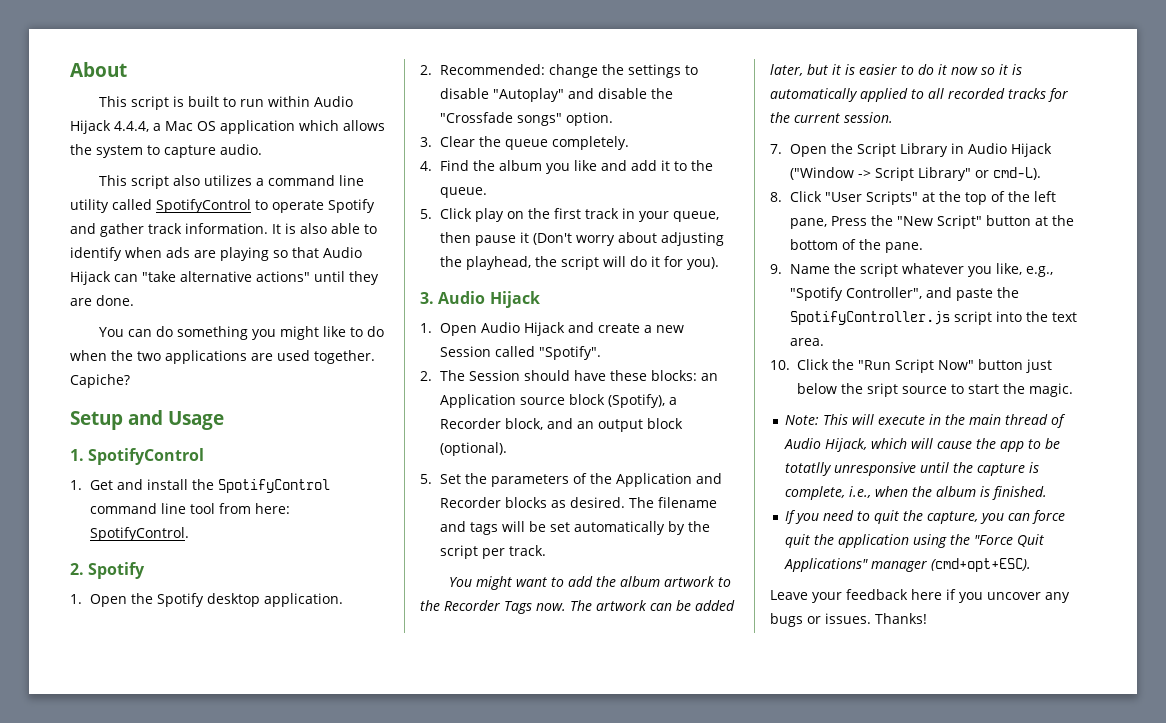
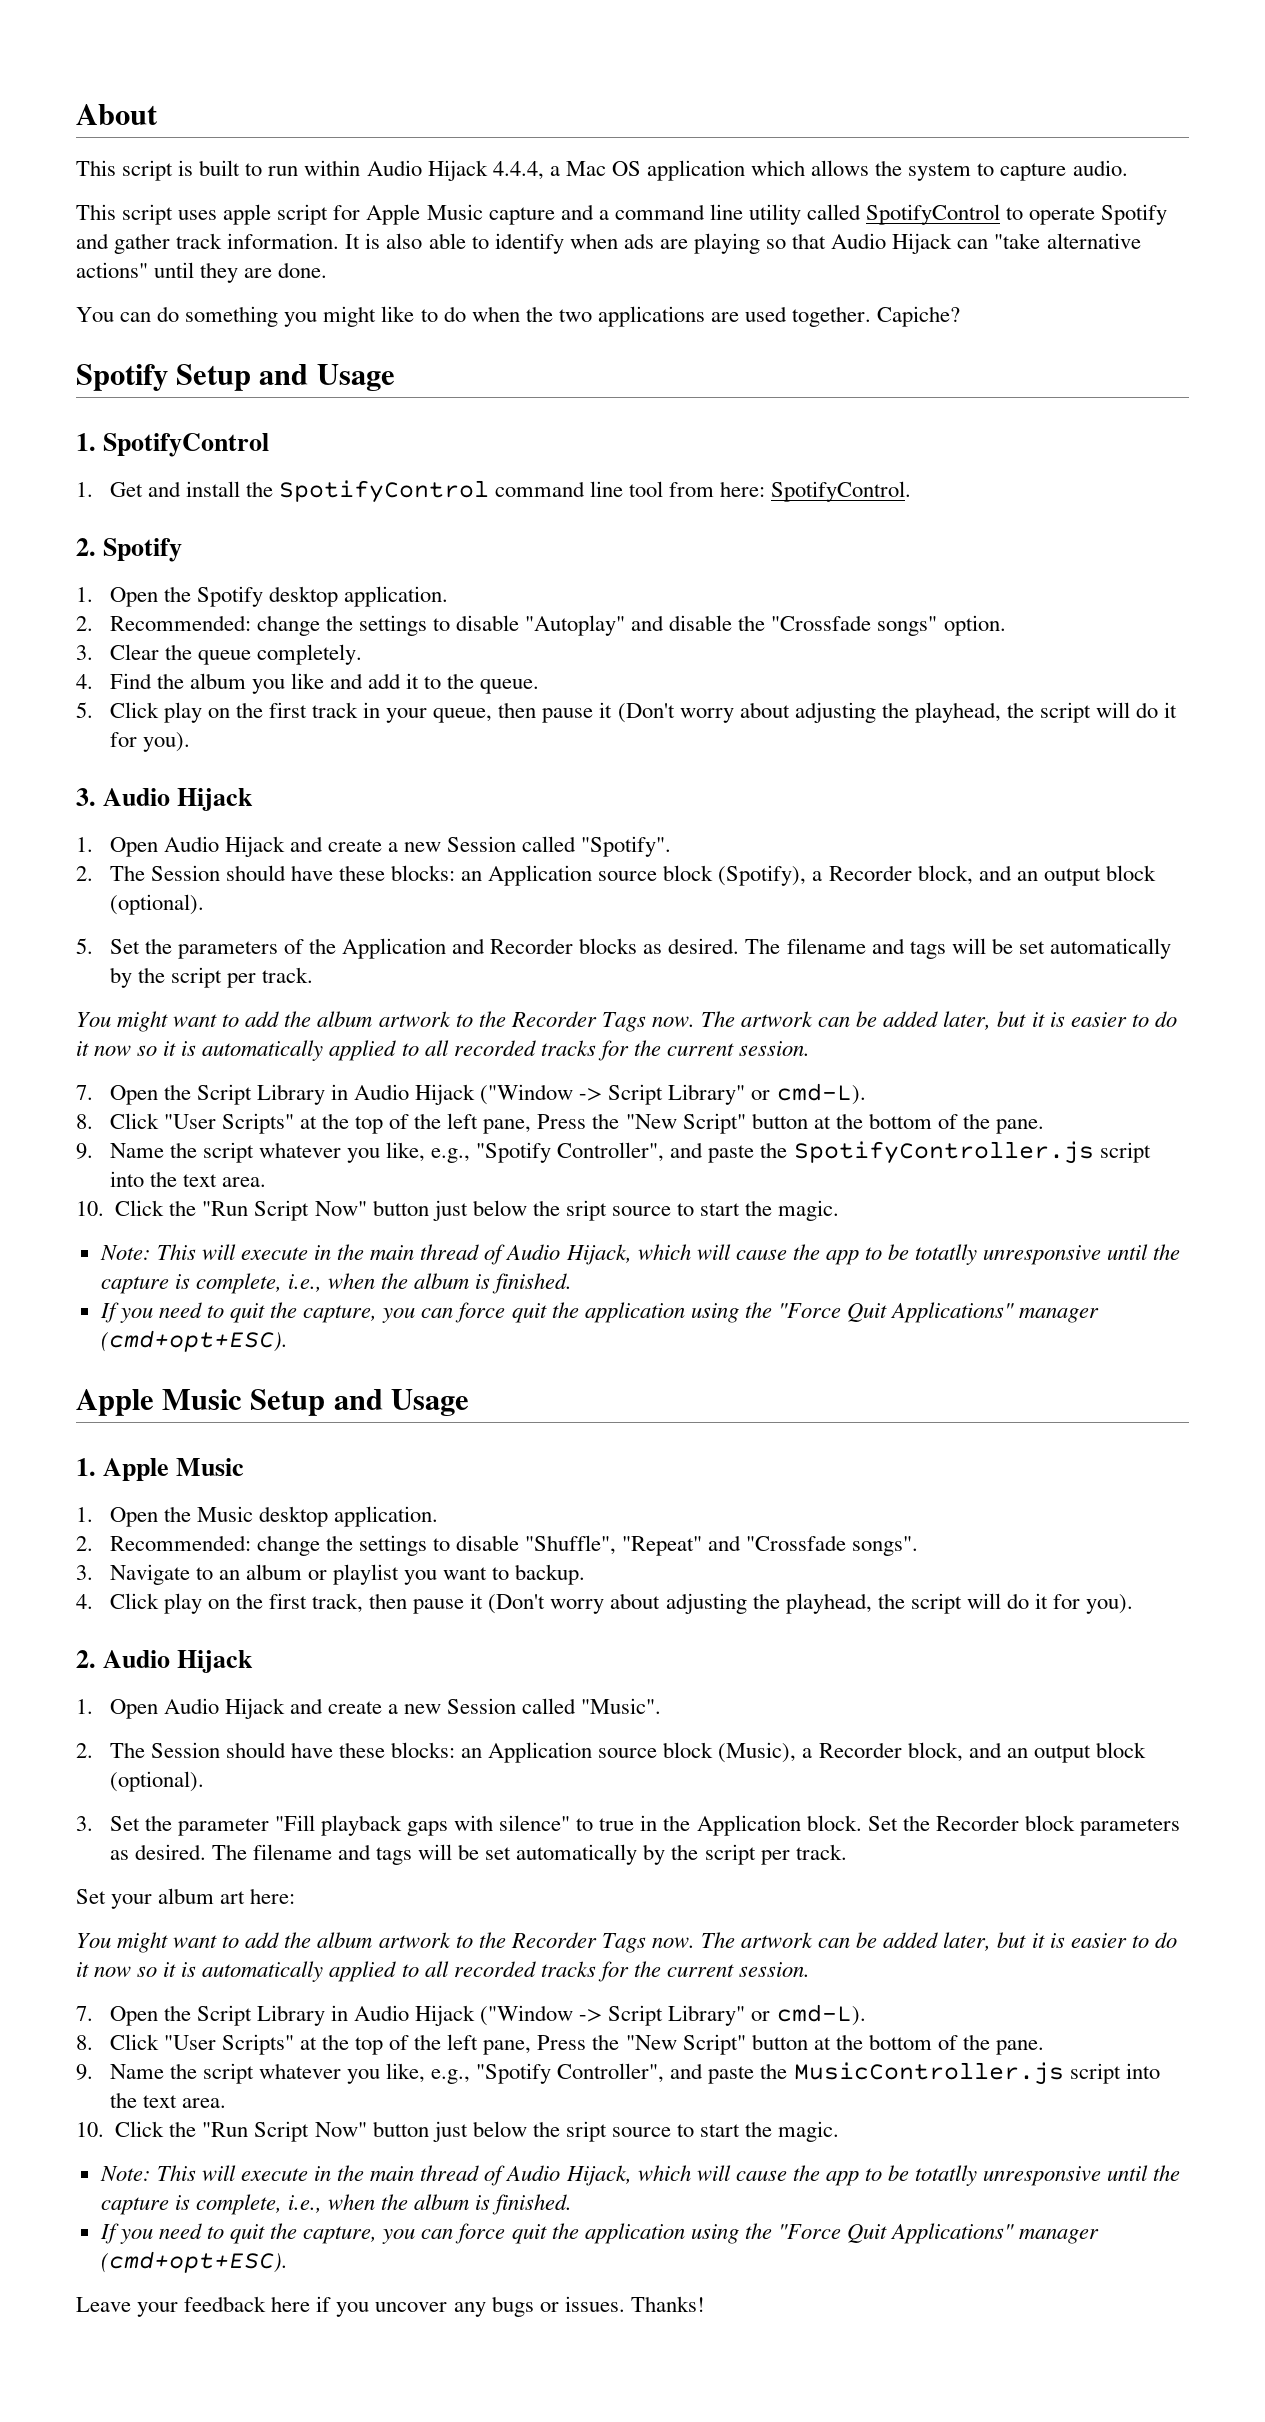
- This script also utilizes a command line utility called SpotifyControl to operate Spotify and gather track information.
+ This script uses apple script for Apple Music capture and a command line utility called SpotifyControl to operate Spotify and gather track information.
- Setup and Usage
+ Spotify Setup and Usage
+ Apple Music Setup and Usage
+ 1. Apple Music
+ 1. Open the Music desktop application.
+ 2. Recommended: change the settings to disable "Shuffle", "Repeat" and "Crossfade songs".
+ 3. Navigate to an album or playlist you want to backup.
+ 4. Click play on the first track, then pause it (Don't worry about adjusting the playhead, the script will do it for you).
+ 2. Audio Hijack
+ 1. Open Audio Hijack and create a new Session called "Music".
+ 2. The Session should have these blocks: an Application source block (Music), a Recorder block, and an output block (optional).
+ 3. Set the parameter "Fill playback gaps with silence" to true in the Application block. Set the Recorder block parameters as desired. The filename and tags will be set automatically by the script per track.
+ Set your album art here:
+ You might want to add the album artwork to the Recorder Tags now. The artwork can be added later, but it is easier to do it now so it is automatically applied to all recorded tracks for the current session.
+ 7. Open the Script Library in Audio Hijack ("Window -> Script Library" or cmd-L).
+ 8. Click "User Scripts" at the top of the left pane, Press the "New Script" button at the bottom of the pane.
+ 9. Name the script whatever you like, e.g., "Spotify Controller", and paste the MusicController.js script into the text area.
+ 10. Click the "Run Script Now" button just below the sript source to start the magic.
+ Note: This will execute in the main thread of Audio Hijack, which will cause the app to be totatlly unresponsive until the capture is complete, i.e., when the album is finished.
+ If you need to quit the capture, you can force quit the application using the "Force Quit Applications" manager (cmd+opt+ESC).

